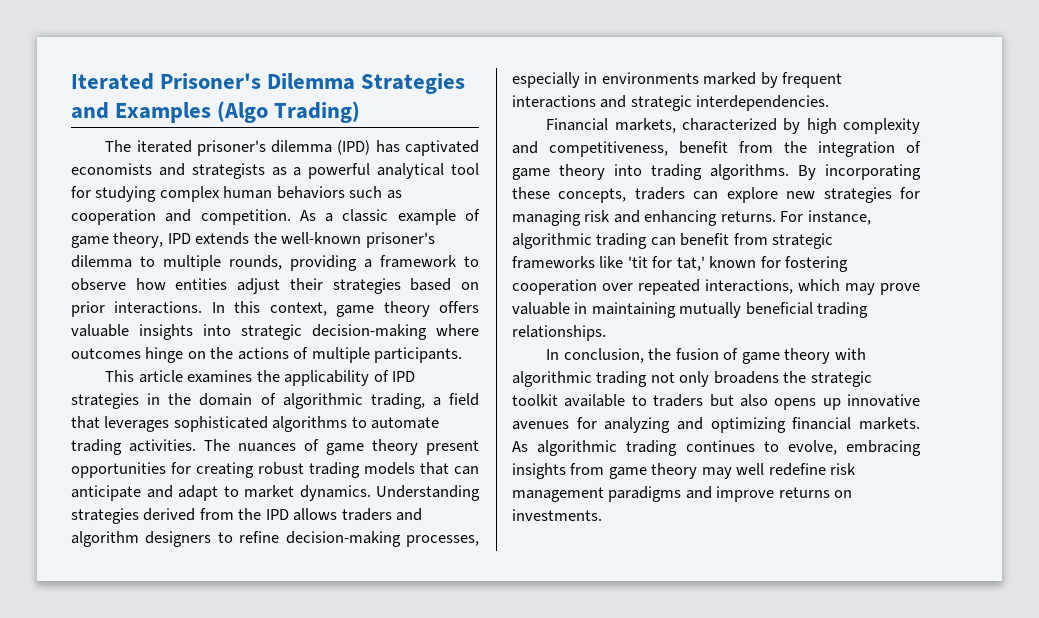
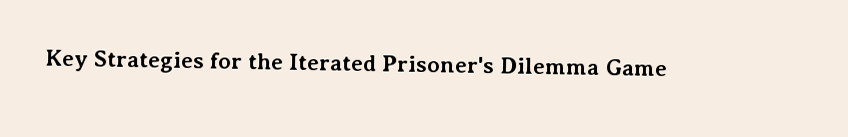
- Iterated Prisoner's Dilemma Strategies and Examples (Algo Trading)
- The iterated prisoner's dilemma (IPD) has captivated economists and strategists as a powerful analytical tool for studying complex human behaviors such as cooperation and competition. As a classic example of game theory, IPD extends the well-known prisoner's dilemma to multiple rounds, providing a framework to observe how entities adjust their strategies based on prior interactions. In this context, game theory offers valuable insights into strategic decision-making where outcomes hinge on the actions of multiple participants.
- This article examines the applicability of IPD strategies in the domain of algorithmic trading, a field that leverages sophisticated algorithms to automate trading activities. The nuances of game theory present opportunities for creating robust trading models that can anticipate and adapt to market dynamics. Understanding strategies derived from the IPD allows traders and algorithm designers to refine decision-making processes, especially in environments marked by frequent interactions and strategic interdependencies.
- Financial markets, characterized by high complexity and competitiveness, benefit from the integration of game theory into trading algorithms. By incorporating these concepts, traders can explore new strategies for managing risk and enhancing returns. For instance, algorithmic trading can benefit from strategic frameworks like 'tit for tat,' known for fostering cooperation over repeated interactions, which may prove valuable in maintaining mutually beneficial trading relationships.
- In conclusion, the fusion of game theory with algorithmic trading not only broadens the strategic toolkit available to traders but also opens up innovative avenues for analyzing and optimizing financial markets. As algorithmic trading continues to evolve, embracing insights from game theory may well redefine risk management paradigms and improve returns on investments.
+ Key Strategies for the Iterated Prisoner's Dilemma Game

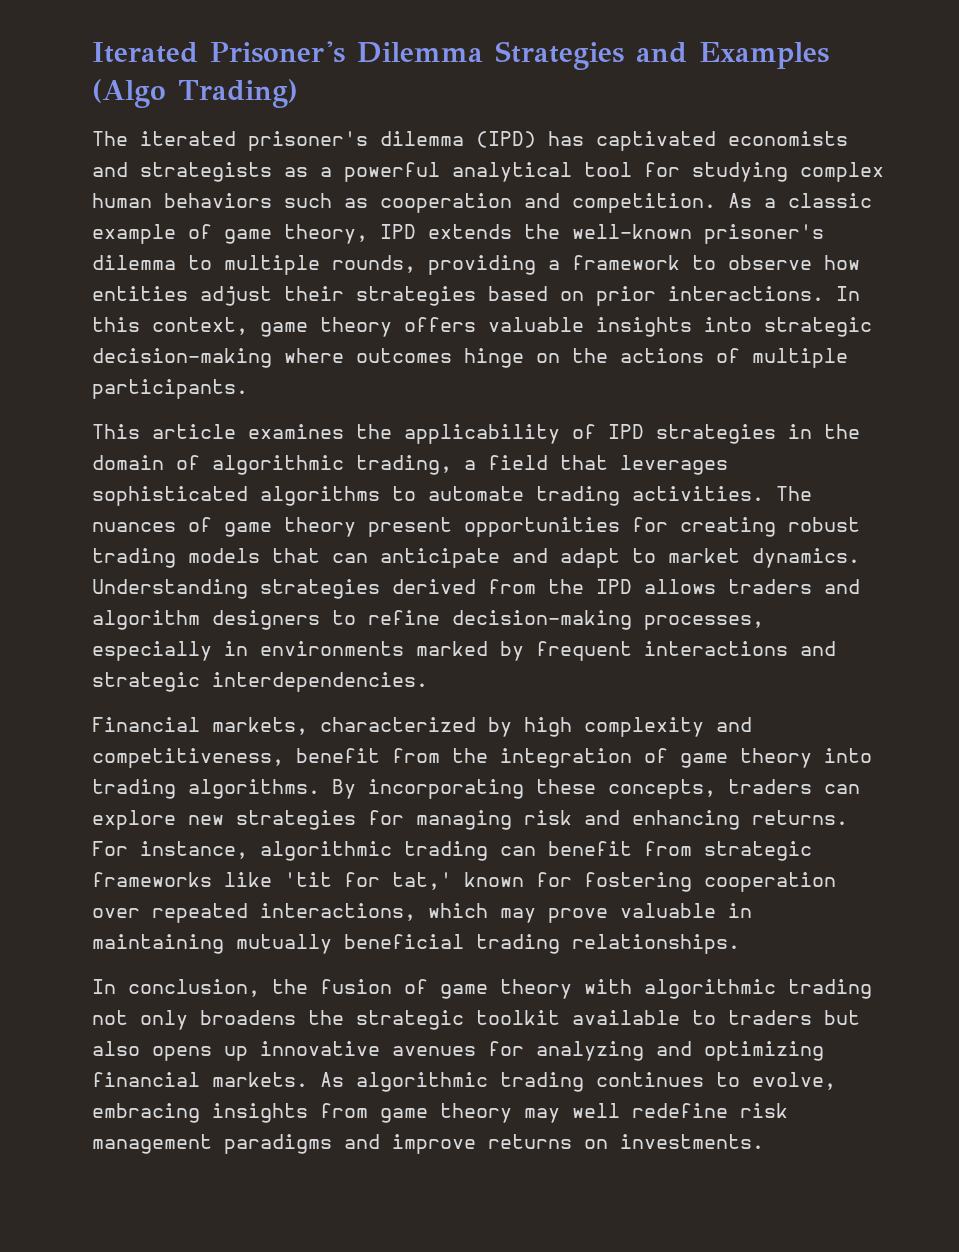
- Key Strategies for the Iterated Prisoner's Dilemma Game
+ Iterated Prisoner's Dilemma Strategies and Examples (Algo Trading)
+ The iterated prisoner's dilemma (IPD) has captivated economists and strategists as a powerful analytical tool for studying complex human behaviors such as cooperation and competition. As a classic example of game theory, IPD extends the well-known prisoner's dilemma to multiple rounds, providing a framework to observe how entities adjust their strategies based on prior interactions. In this context, game theory offers valuable insights into strategic decision-making where outcomes hinge on the actions of multiple participants.
+ This article examines the applicability of IPD strategies in the domain of algorithmic trading, a field that leverages sophisticated algorithms to automate trading activities. The nuances of game theory present opportunities for creating robust trading models that can anticipate and adapt to market dynamics. Understanding strategies derived from the IPD allows traders and algorithm designers to refine decision-making processes, especially in environments marked by frequent interactions and strategic interdependencies.
+ Financial markets, characterized by high complexity and competitiveness, benefit from the integration of game theory into trading algorithms. By incorporating these concepts, traders can explore new strategies for managing risk and enhancing returns. For instance, algorithmic trading can benefit from strategic frameworks like 'tit for tat,' known for fostering cooperation over repeated interactions, which may prove valuable in maintaining mutually beneficial trading relationships.
+ In conclusion, the fusion of game theory with algorithmic trading not only broadens the strategic toolkit available to traders but also opens up innovative avenues for analyzing and optimizing financial markets. As algorithmic trading continues to evolve, embracing insights from game theory may well redefine risk management paradigms and improve returns on investments.

